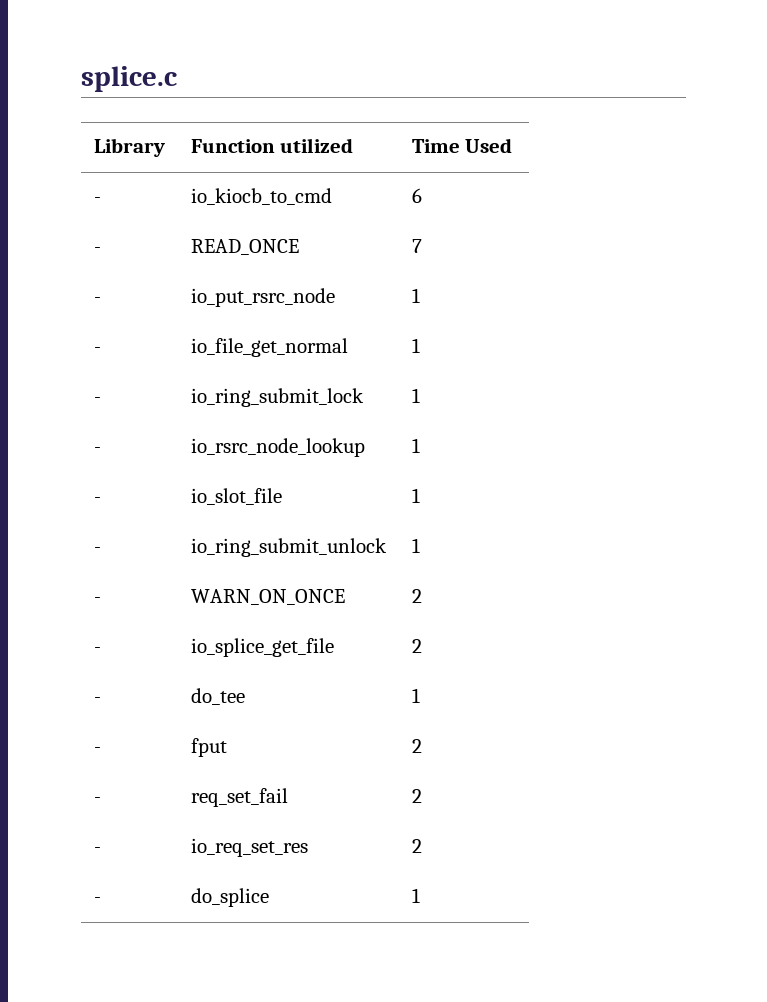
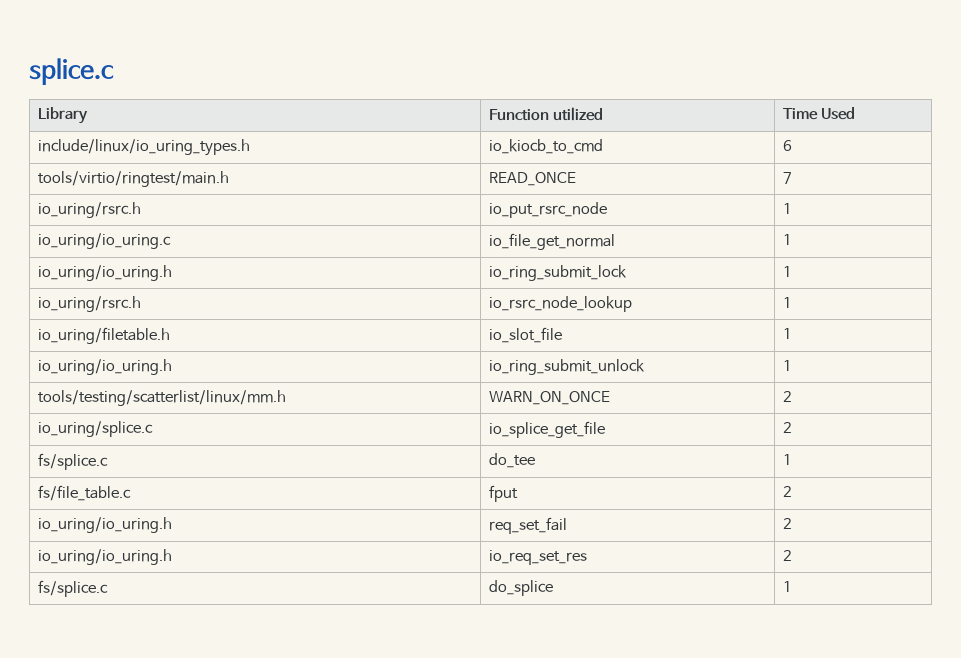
- - | io_kiocb_to_cmd | 6
+ include/linux/io_uring_types.h | io_kiocb_to_cmd | 6
- - | READ_ONCE | 7
+ tools/virtio/ringtest/main.h | READ_ONCE | 7
- - | io_put_rsrc_node | 1
+ io_uring/rsrc.h | io_put_rsrc_node | 1
- - | io_file_get_normal | 1
+ io_uring/io_uring.c | io_file_get_normal | 1
- - | io_ring_submit_lock | 1
+ io_uring/io_uring.h | io_ring_submit_lock | 1
- - | io_rsrc_node_lookup | 1
+ io_uring/rsrc.h | io_rsrc_node_lookup | 1
- - | io_slot_file | 1
+ io_uring/filetable.h | io_slot_file | 1
- - | io_ring_submit_unlock | 1
+ io_uring/io_uring.h | io_ring_submit_unlock | 1
- - | WARN_ON_ONCE | 2
+ tools/testing/scatterlist/linux/mm.h | WARN_ON_ONCE | 2
- - | io_splice_get_file | 2
+ io_uring/splice.c | io_splice_get_file | 2
- - | do_tee | 1
+ fs/splice.c | do_tee | 1
- - | fput | 2
+ fs/file_table.c | fput | 2
- - | req_set_fail | 2
+ io_uring/io_uring.h | req_set_fail | 2
- - | io_req_set_res | 2
+ io_uring/io_uring.h | io_req_set_res | 2
- - | do_splice | 1
+ fs/splice.c | do_splice | 1

